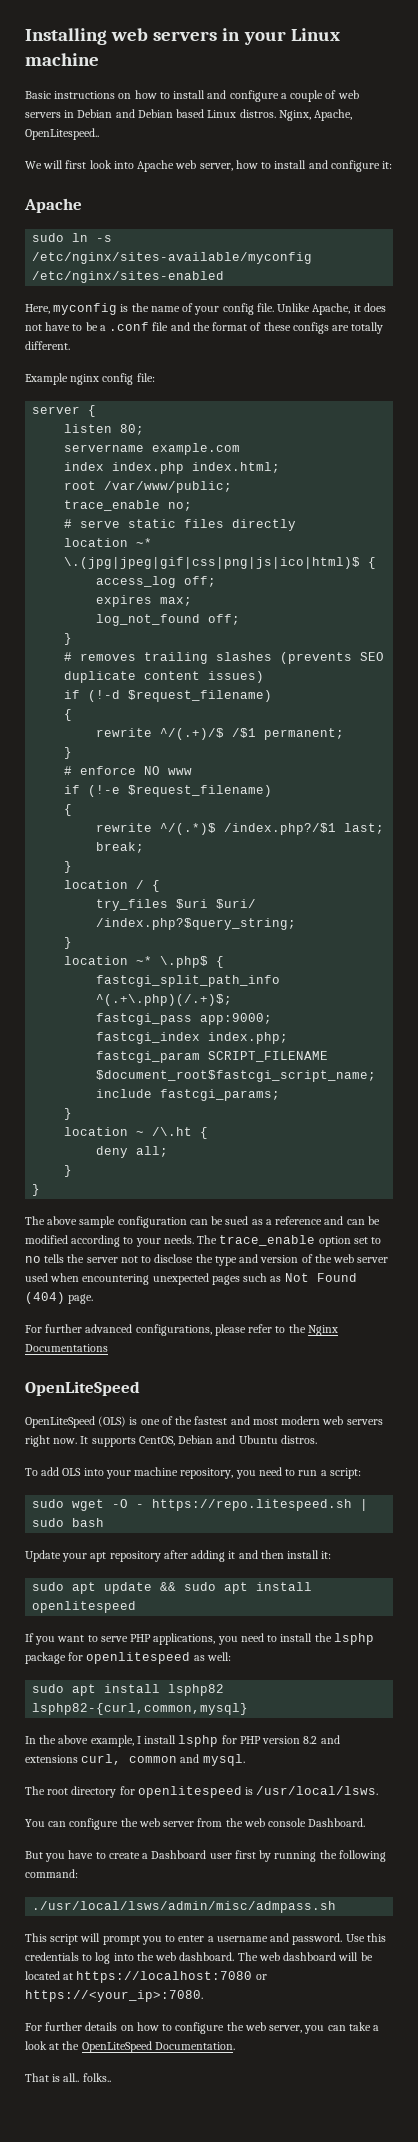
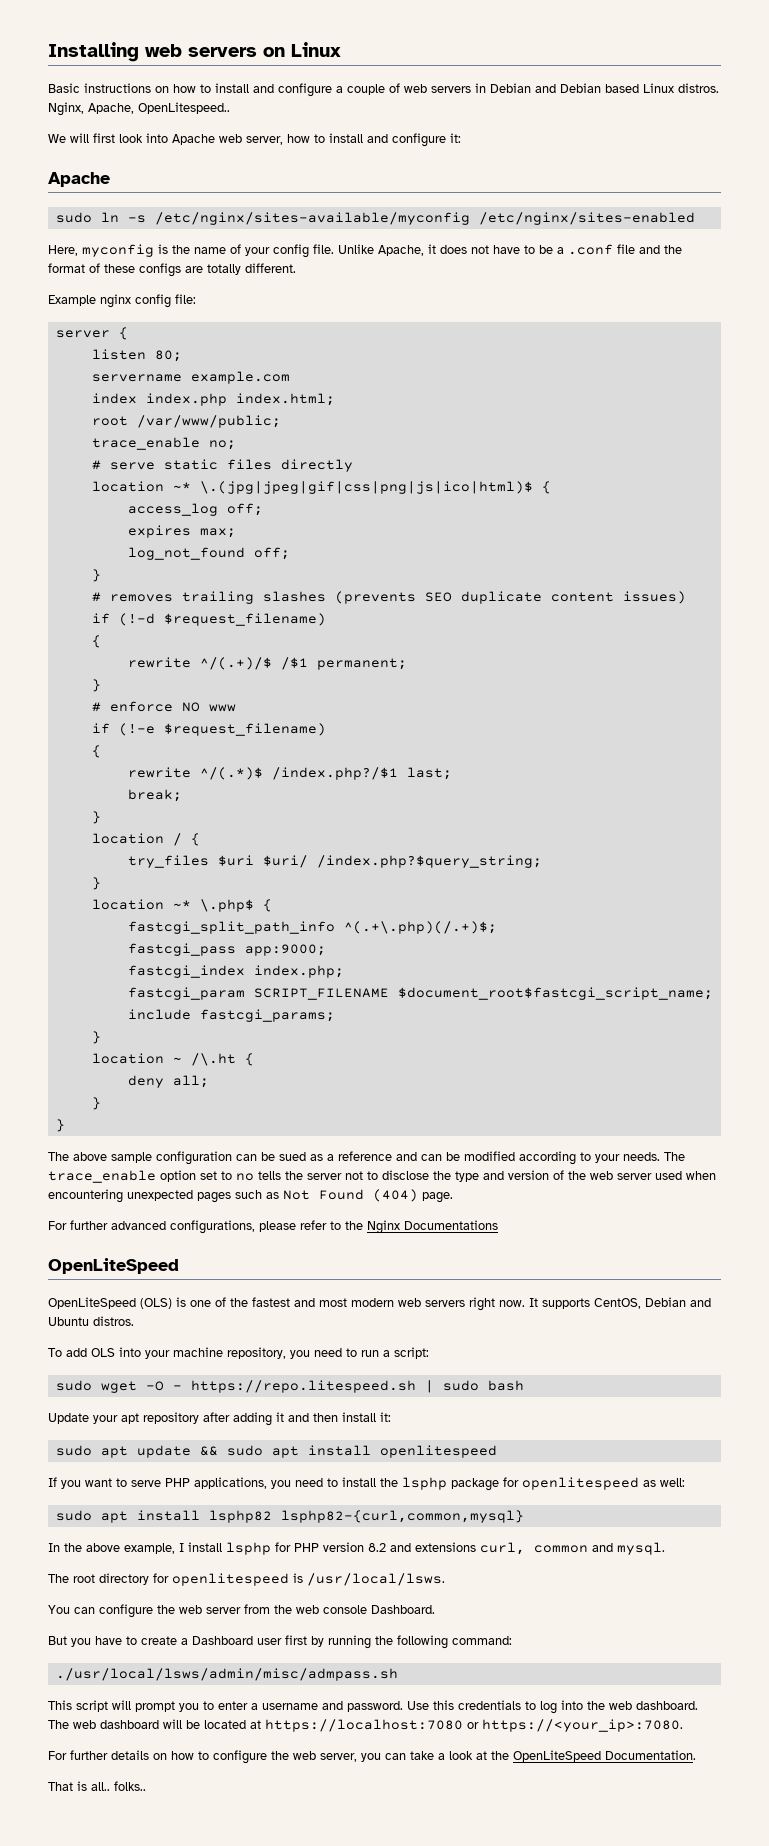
- Installing web servers in your Linux machine
+ Installing web servers on Linux

